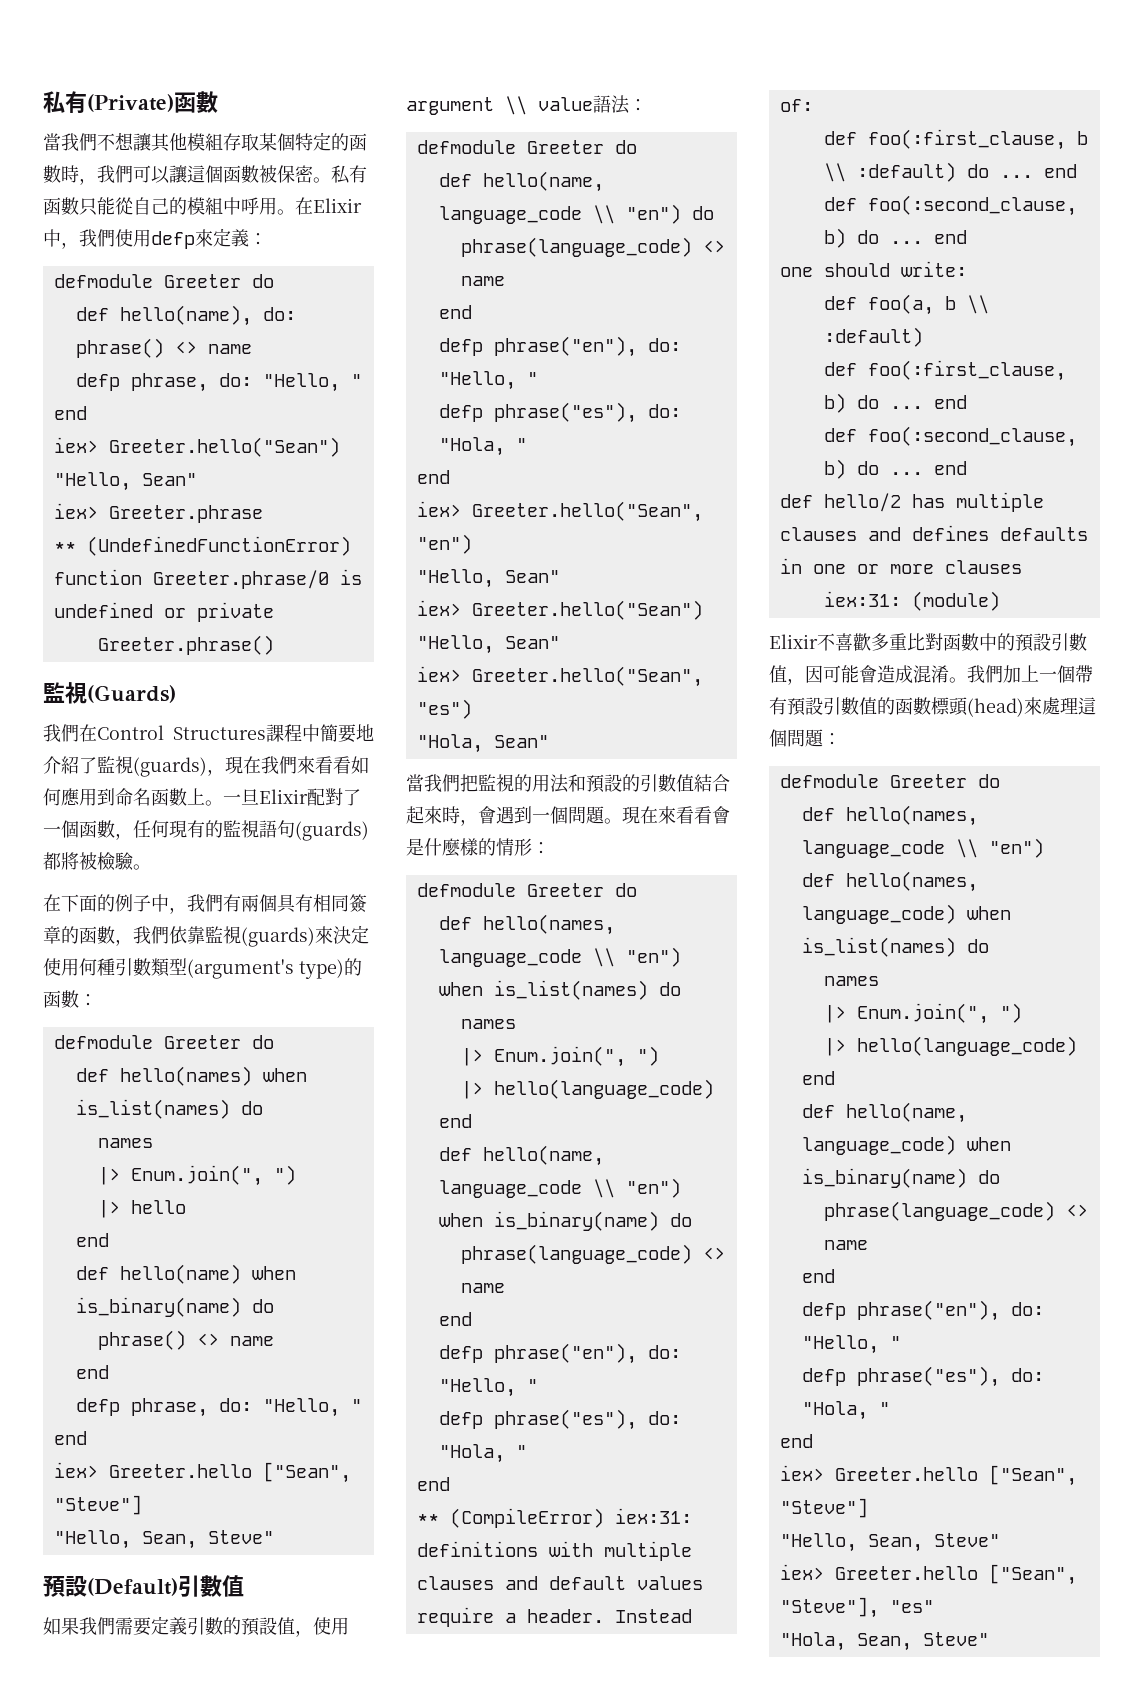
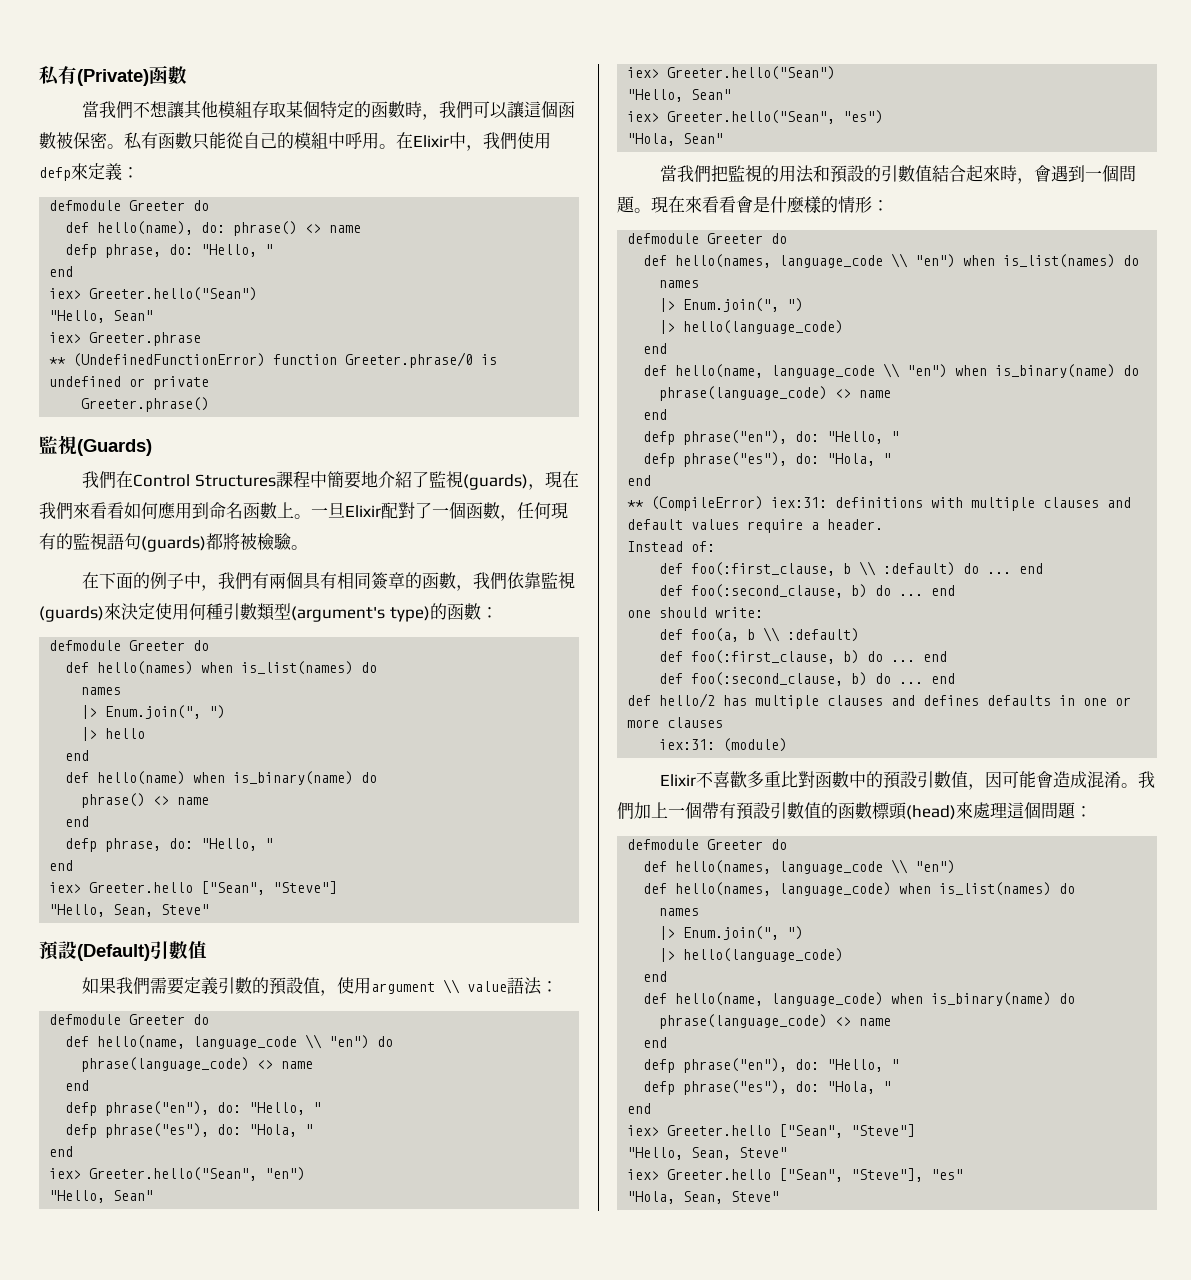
- ** (CompileError) iex:31: definitions with multiple clauses and default values require a header. Instead of:
+ ** (CompileError) iex:31: definitions with multiple clauses and default values require a header.
+ Instead of:

